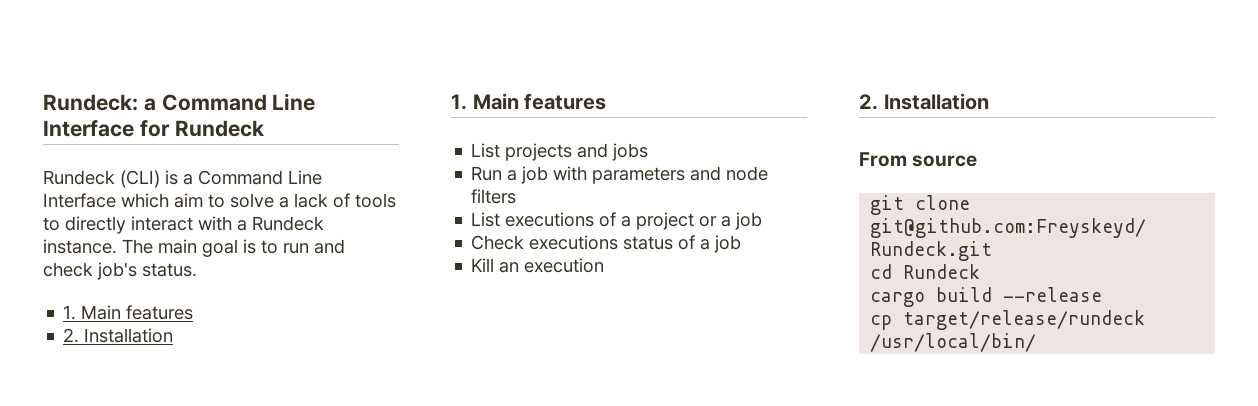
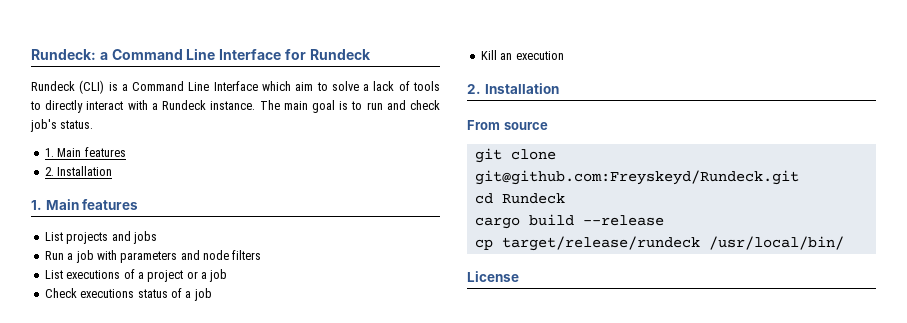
+ License

